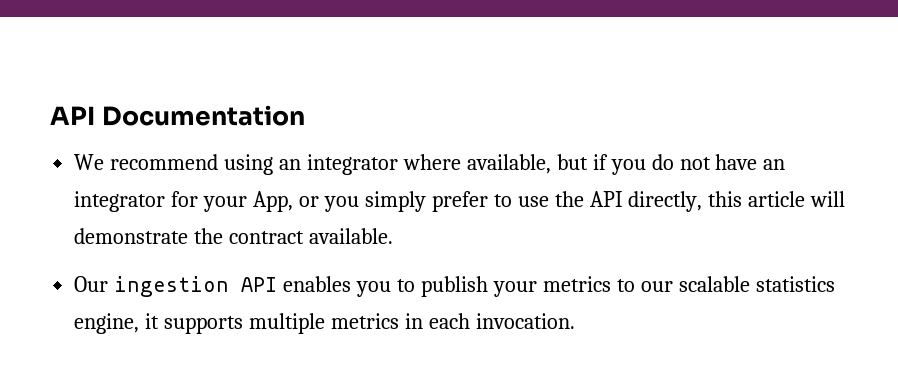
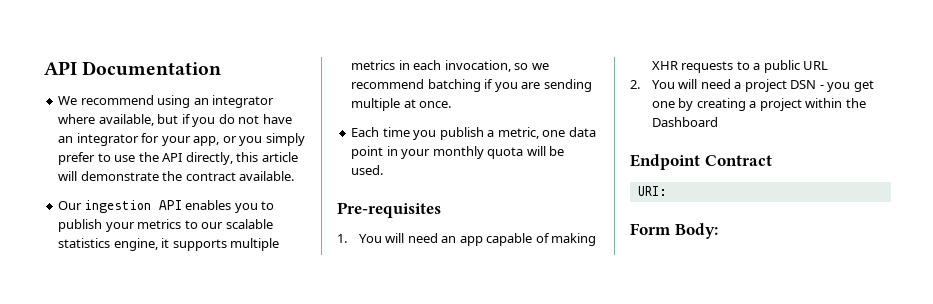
- We recommend using an integrator where available, but if you do not have an integrator for your App, or you simply prefer to use the API directly, this article will demonstrate the contract available.
+ We recommend using an integrator where available, but if you do not have an integrator for your app, or you simply prefer to use the API directly, this article will demonstrate the contract available.
- Our ingestion API enables you to publish your metrics to our scalable statistics engine, it supports multiple metrics in each invocation.
+ Our ingestion API enables you to publish your metrics to our scalable statistics engine, it supports multiple metrics in each invocation, so we recommend batching if you are sending multiple at once.
+ Each time you publish a metric, one data point in your monthly quota will be used.
+ Pre-requisites
+ 1. You will need an app capable of making XHR requests to a public URL
+ 2. You will need a project DSN - you get one by creating a project within the Dashboard
+ Endpoint Contract
+ URI:
+ Form Body:

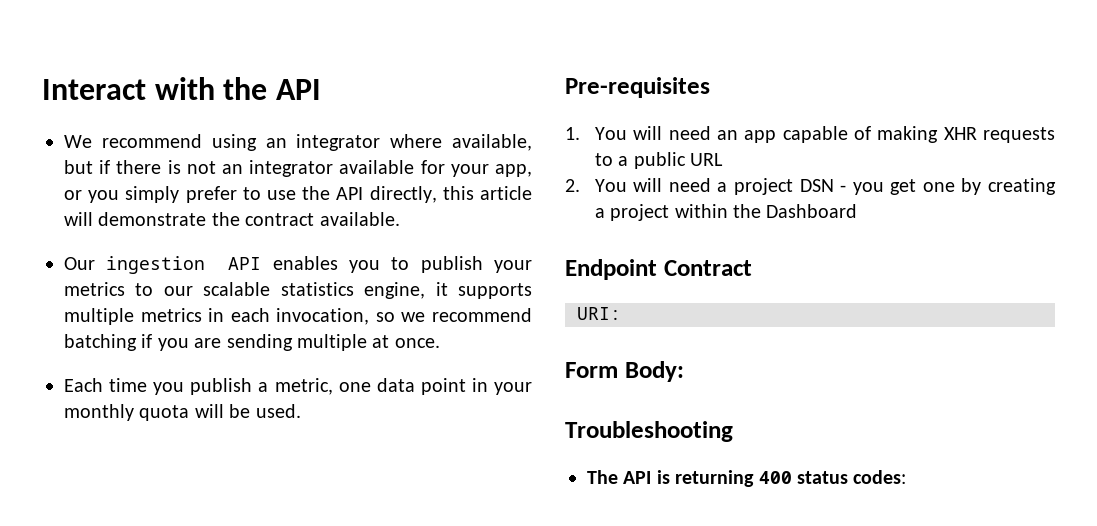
- API Documentation
+ Interact with the API
- We recommend using an integrator where available, but if you do not have an integrator for your app, or you simply prefer to use the API directly, this article will demonstrate the contract available.
+ We recommend using an integrator where available, but if there is not an integrator available for your app, or you simply prefer to use the API directly, this article will demonstrate the contract available.
+ Troubleshooting
+ The API is returning 400 status codes:

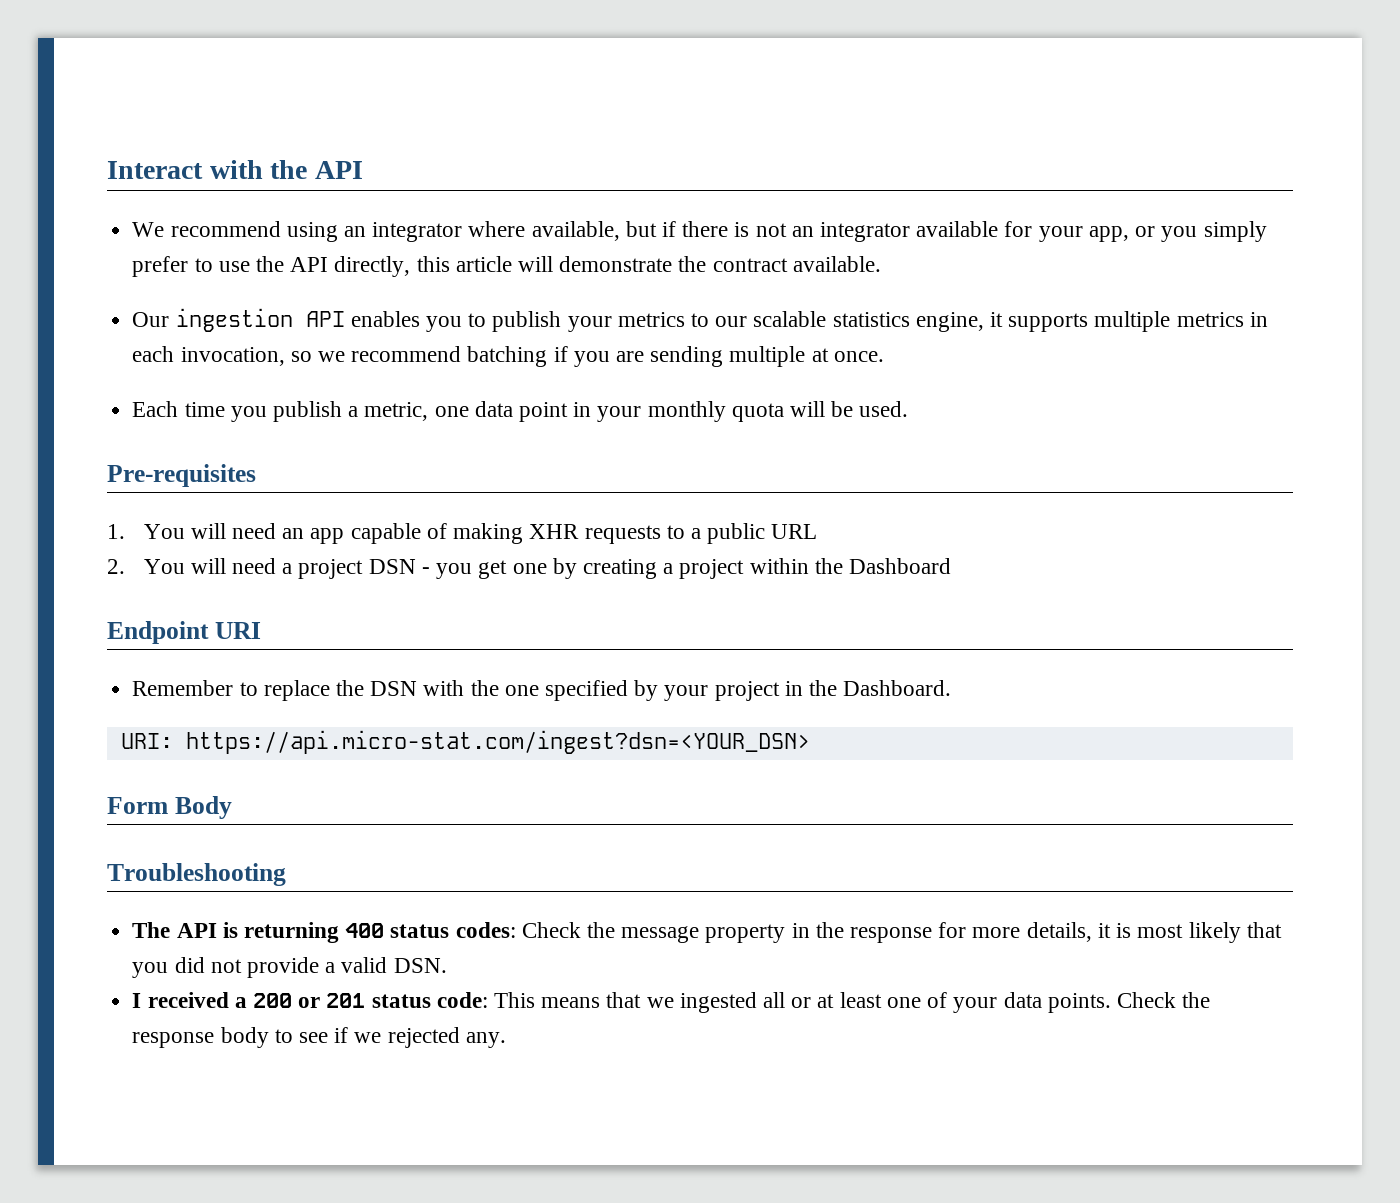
- Endpoint Contract
+ Endpoint URI
+ Remember to replace the DSN with the one specified by your project in the Dashboard.
- URI:
+ URI: https://api.micro-stat.com/ingest?dsn=<YOUR_DSN>
- Form Body:
+ Form Body
- The API is returning 400 status codes:
+ The API is returning 400 status codes: Check the message property in the response for more details, it is most likely that you did not provide a valid DSN.
+ I received a 200 or 201 status code: This means that we ingested all or at least one of your data points. Check the response body to see if we rejected any.

